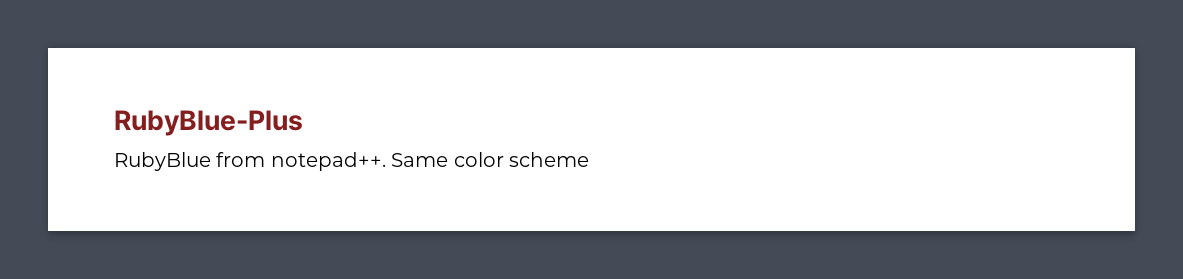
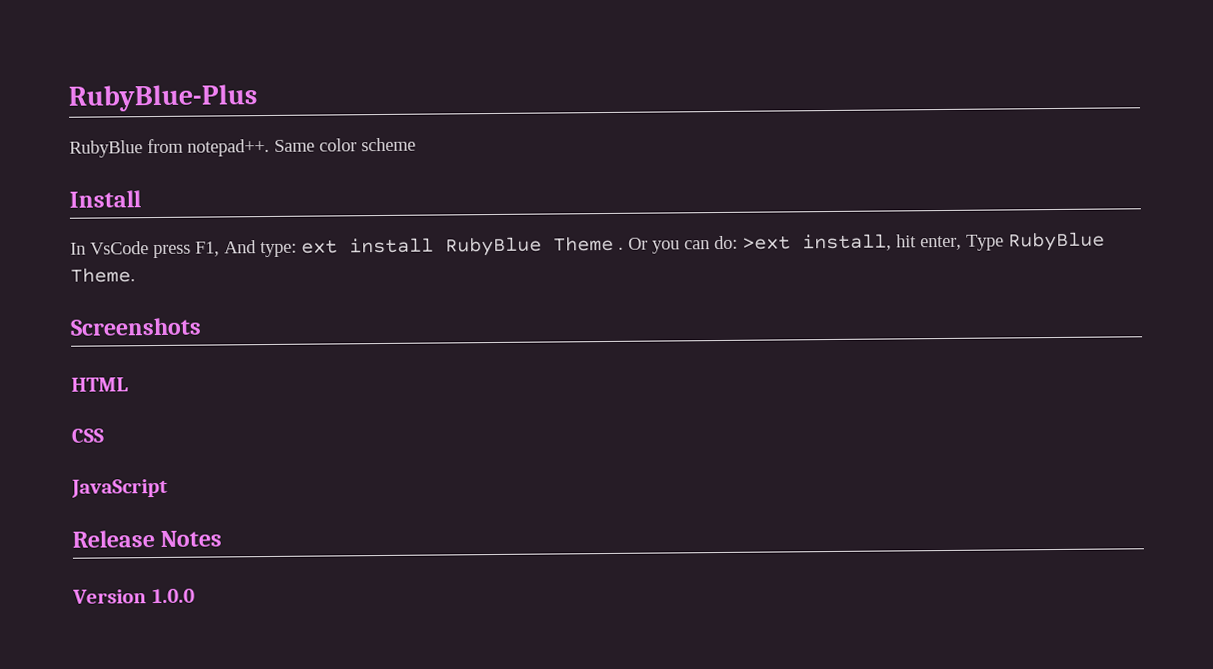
+ Install
+ In VsCode press F1, And type: ext install RubyBlue Theme . Or you can do: >ext install, hit enter, Type RubyBlue Theme.
+ Screenshots
+ HTML
+ CSS
+ JavaScript
+ Release Notes
+ Version 1.0.0

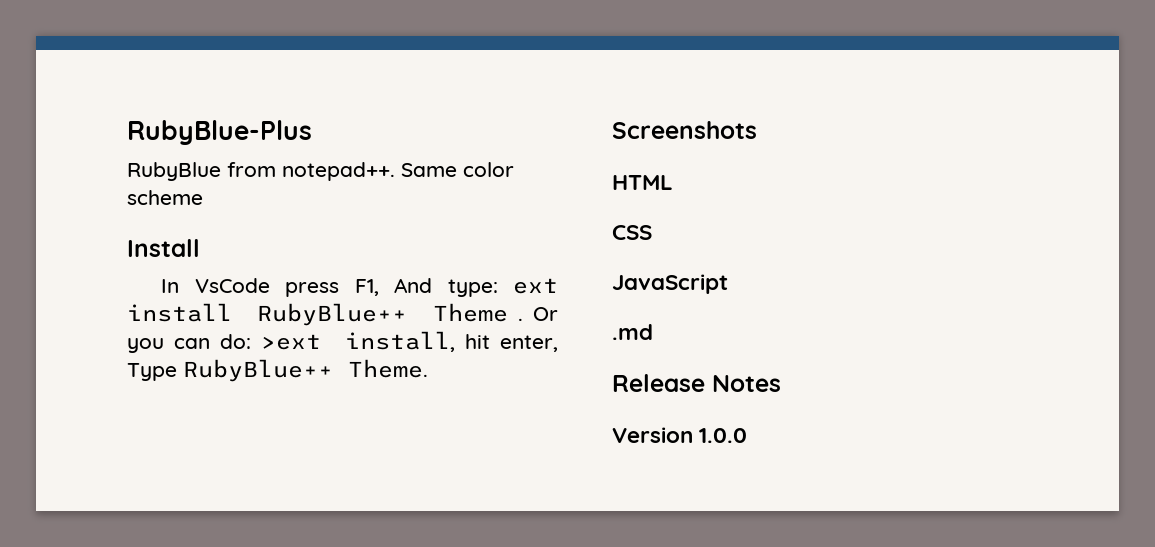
- In VsCode press F1, And type: ext install RubyBlue Theme .
+ In VsCode press F1, And type: ext install RubyBlue++ Theme .
- Or you can do: >ext install, hit enter, Type RubyBlue Theme.
+ Or you can do: >ext install, hit enter, Type RubyBlue++ Theme.
+ .md

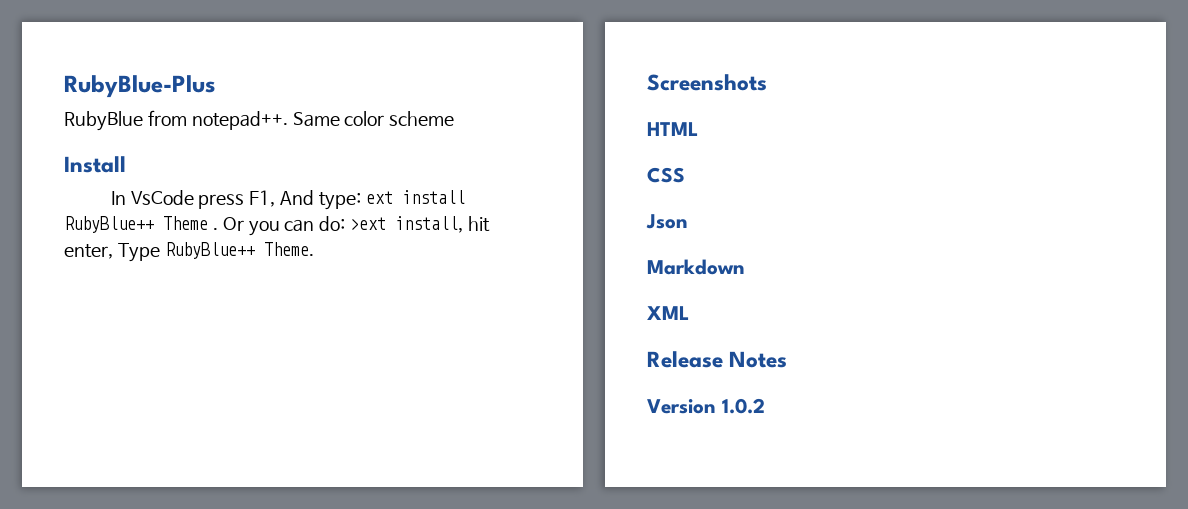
- JavaScript
- .md
+ Json
+ Markdown
+ XML
- Version 1.0.0
+ Version 1.0.2

